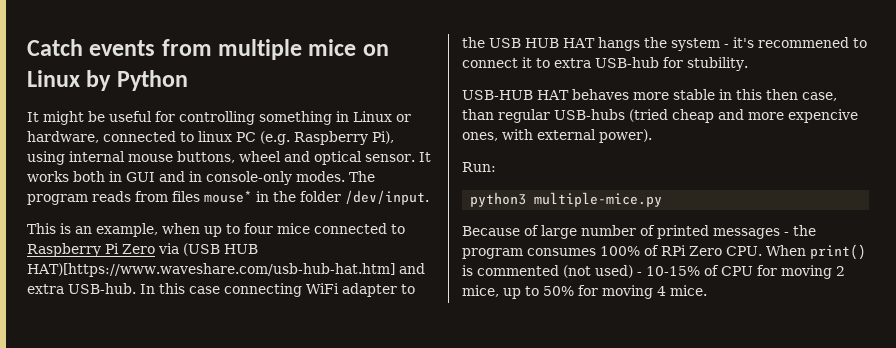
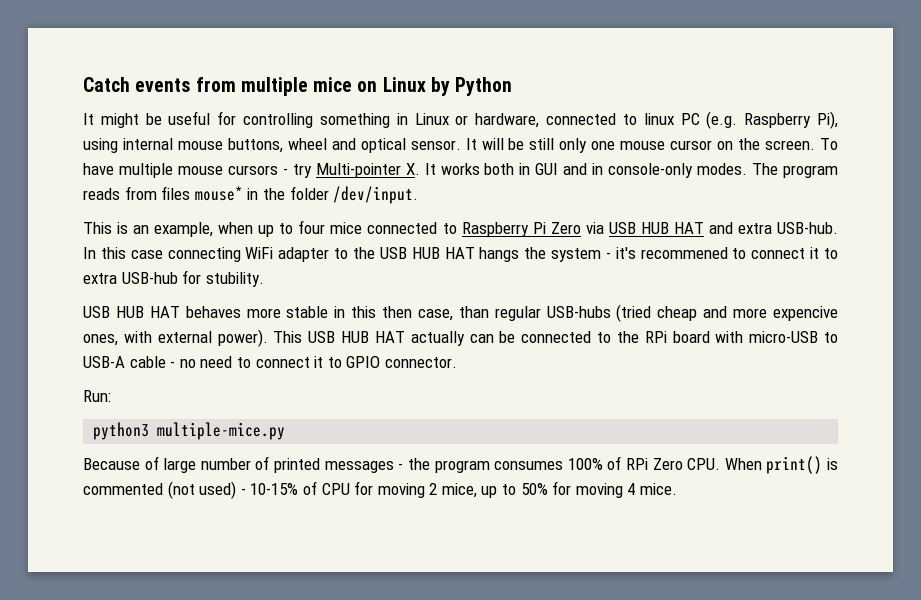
- It works both in GUI and in console-only modes.
+ It will be still only one mouse cursor on the screen. To have multiple mouse cursors - try Multi-pointer X. It works both in GUI and in console-only modes.
- This is an example, when up to four mice connected to Raspberry Pi Zero via (USB HUB HAT)[https://www.waveshare.com/usb-hub-hat.htm] and extra USB-hub.
+ This is an example, when up to four mice connected to Raspberry Pi Zero via USB HUB HAT and extra USB-hub.
- USB-HUB HAT behaves more stable in this then case, than regular USB-hubs (tried cheap and more expencive ones, with external power).
+ USB HUB HAT behaves more stable in this then case, than regular USB-hubs (tried cheap and more expencive ones, with external power). This USB HUB HAT actually can be connected to the RPi board with micro-USB to USB-A cable - no need to connect it to GPIO connector.

